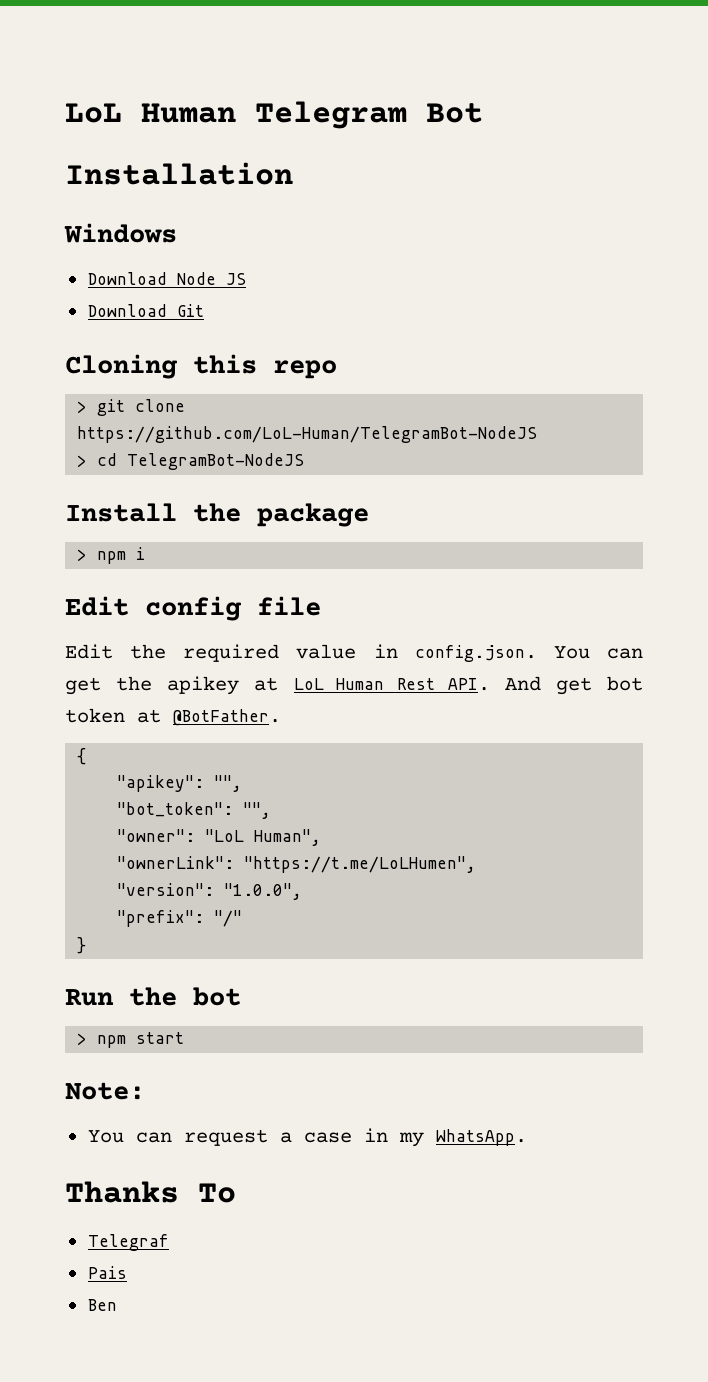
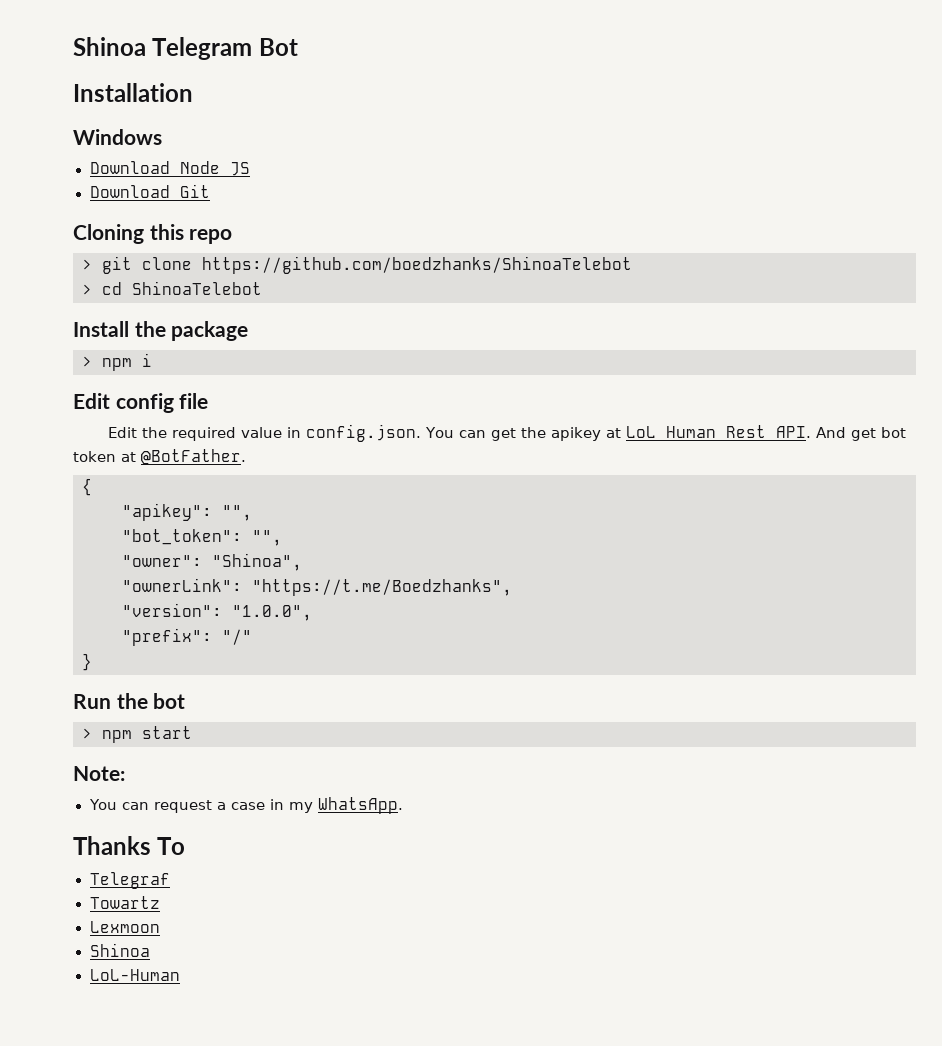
- LoL Human Telegram Bot
+ Shinoa Telegram Bot
- > git clone https://github.com/LoL-Human/TelegramBot-NodeJS
+ > git clone https://github.com/boedzhanks/ShinoaTelebot
- > cd TelegramBot-NodeJS
+ > cd ShinoaTelebot
- "owner": "LoL Human",
+ "owner": "Shinoa",
- "ownerLink": "https://t.me/LoLHumen",
+ "ownerLink": "https://t.me/Boedzhanks",
- Pais
- Ben
+ Towartz
+ Lexmoon
+ Shinoa
+ LoL-Human

